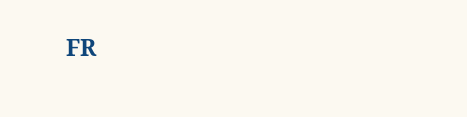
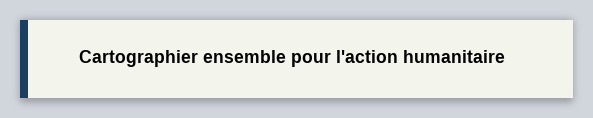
- FR
+ Cartographier ensemble pour l'action humanitaire

